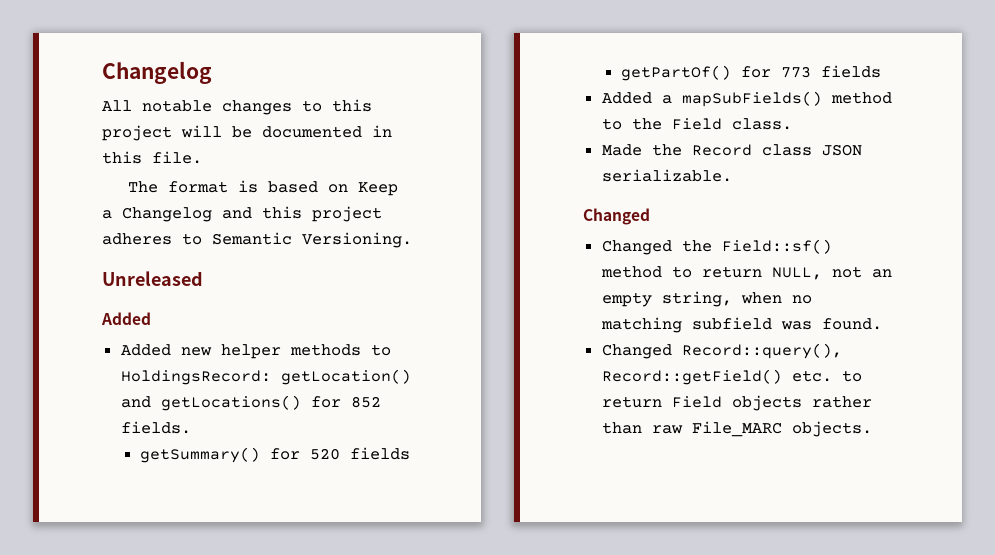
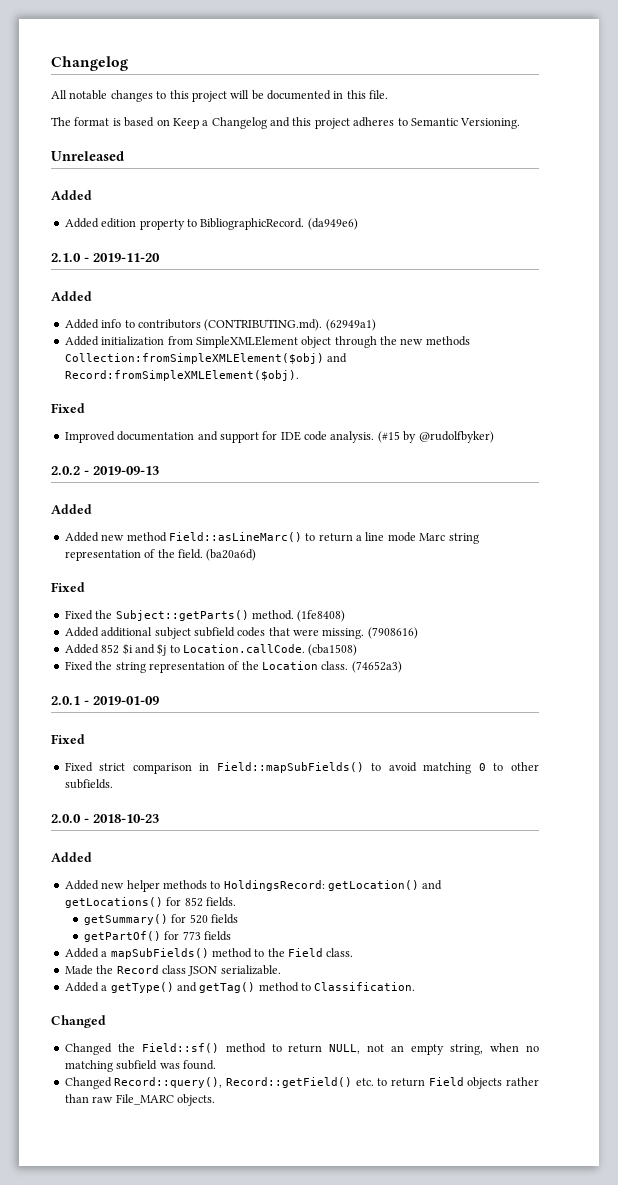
+ Added edition property to BibliographicRecord. (da949e6)
+ 2.1.0 - 2019-11-20
+ Added
+ Added info to contributors (CONTRIBUTING.md). (62949a1)
+ Added initialization from SimpleXMLElement object through the new methods Collection:fromSimpleXMLElement($obj) and Record:fromSimpleXMLElement($obj).
+ Fixed
+ Improved documentation and support for IDE code analysis. (#15 by @rudolfbyker)
+ 2.0.2 - 2019-09-13
+ Added
+ Added new method Field::asLineMarc() to return a line mode Marc string representation of the field. (ba20a6d)
+ Fixed
+ Fixed the Subject::getParts() method. (1fe8408)
+ Added additional subject subfield codes that were missing. (7908616)
+ Added 852 $i and $j to Location.callCode. (cba1508)
+ Fixed the string representation of the Location class. (74652a3)
+ 2.0.1 - 2019-01-09
+ Fixed
+ Fixed strict comparison in Field::mapSubFields() to avoid matching 0 to other subfields.
+ 2.0.0 - 2018-10-23
+ Added
+ Added a getType() and getTag() method to Classification.

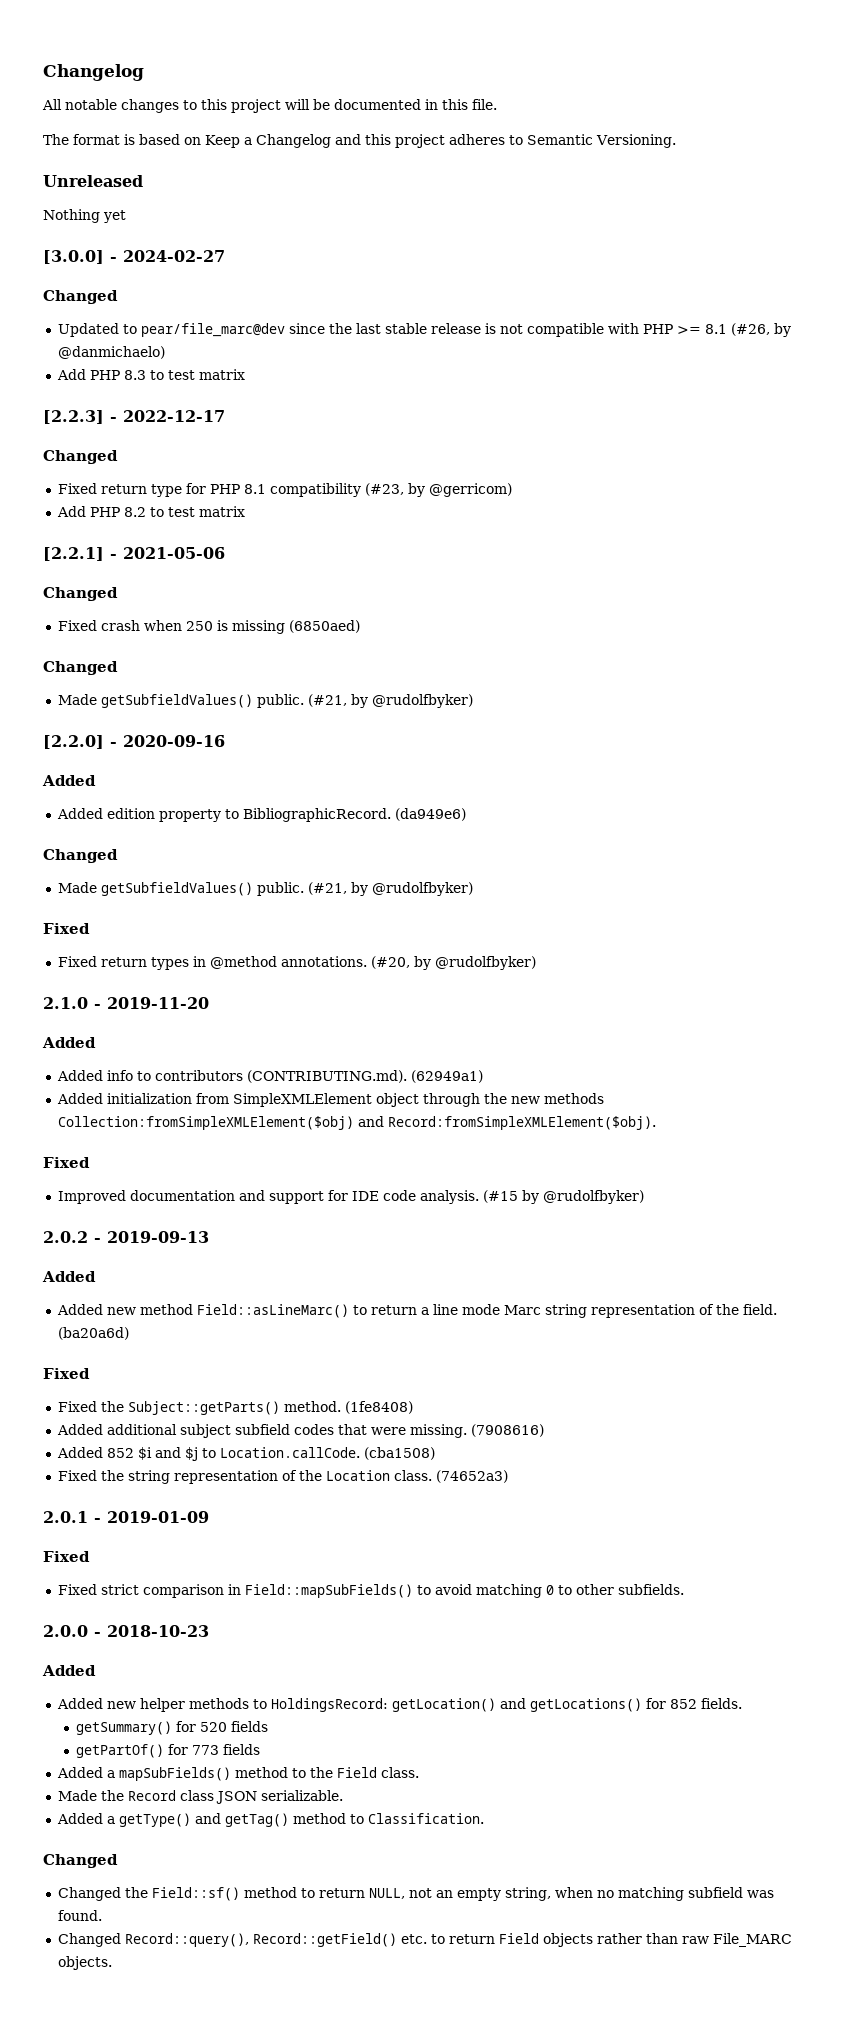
+ Nothing yet
+ [3.0.0] - 2024-02-27
+ Changed
+ Updated to pear/file_marc@dev since the last stable release is not compatible with PHP >= 8.1 (#26, by @danmichaelo)
+ Add PHP 8.3 to test matrix
+ [2.2.3] - 2022-12-17
+ Changed
+ Fixed return type for PHP 8.1 compatibility (#23, by @gerricom)
+ Add PHP 8.2 to test matrix
+ [2.2.1] - 2021-05-06
+ Changed
+ Fixed crash when 250 is missing (6850aed)
+ Changed
+ Made getSubfieldValues() public. (#21, by @rudolfbyker)
+ [2.2.0] - 2020-09-16
  (da949e6)
+ Changed
+ Made getSubfieldValues() public. (#21, by @rudolfbyker)
+ Fixed
+ Fixed return types in @method annotations. (#20, by @rudolfbyker)

